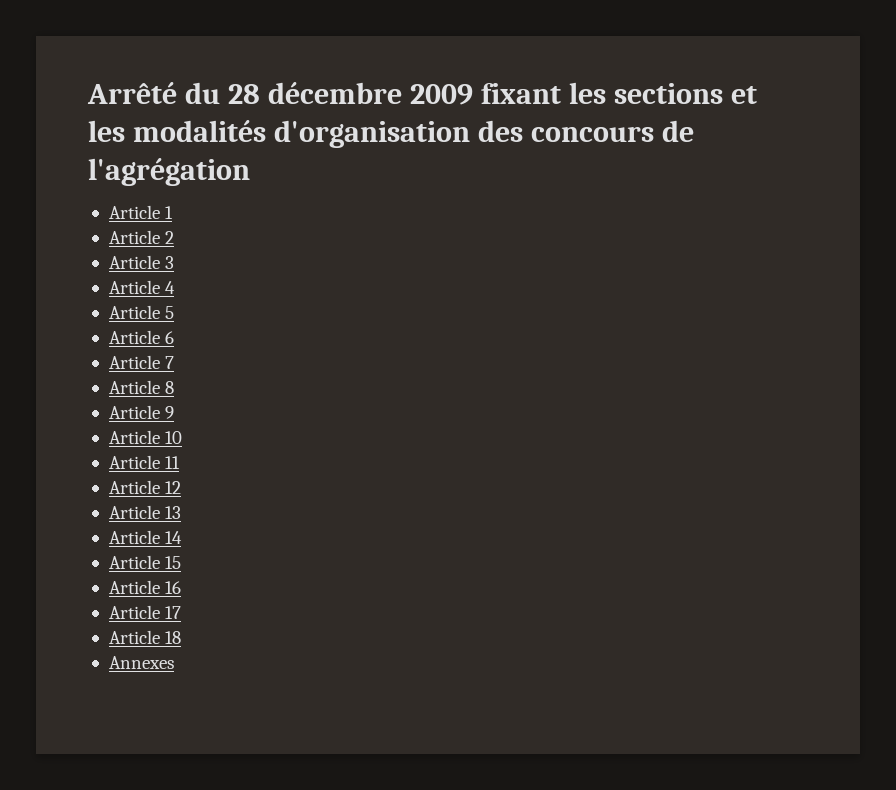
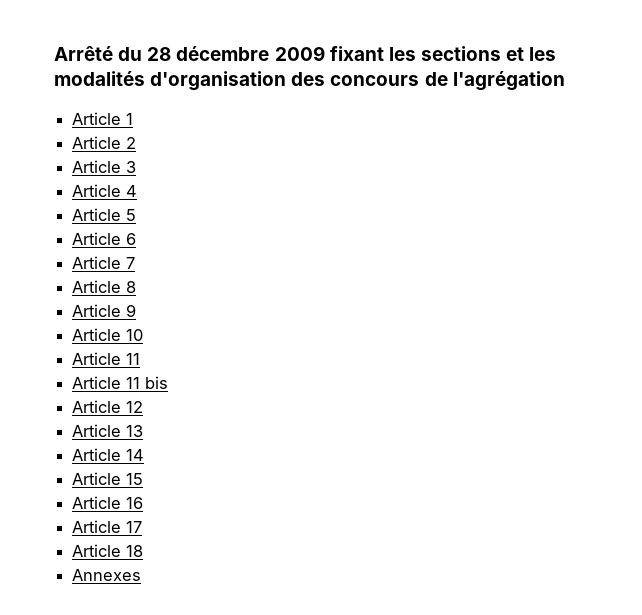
+ Article 11 bis

